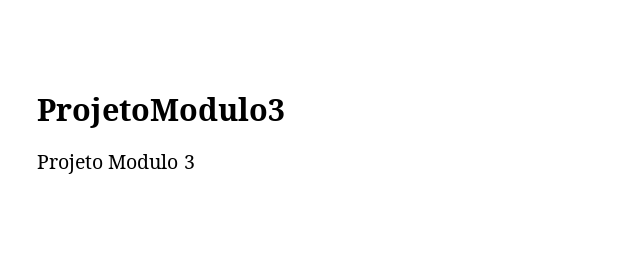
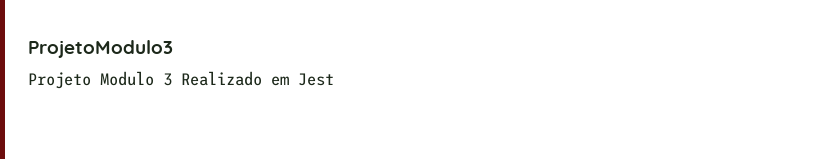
- Projeto Modulo 3
+ Projeto Modulo 3 Realizado em Jest

